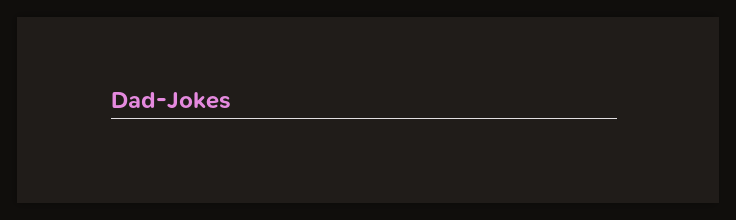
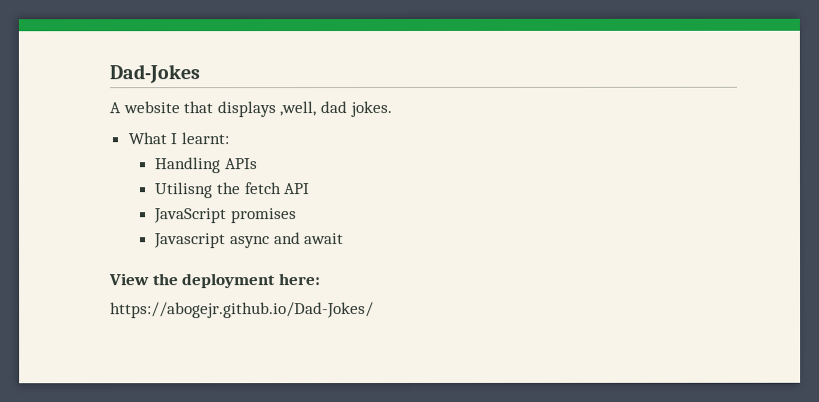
+ A website that displays ,well, dad jokes.
+ What I learnt:
+ Handling APIs
+ Utilisng the fetch API
+ JavaScript promises
+ Javascript async and await
+ View the deployment here:
+ https://abogejr.github.io/Dad-Jokes/

